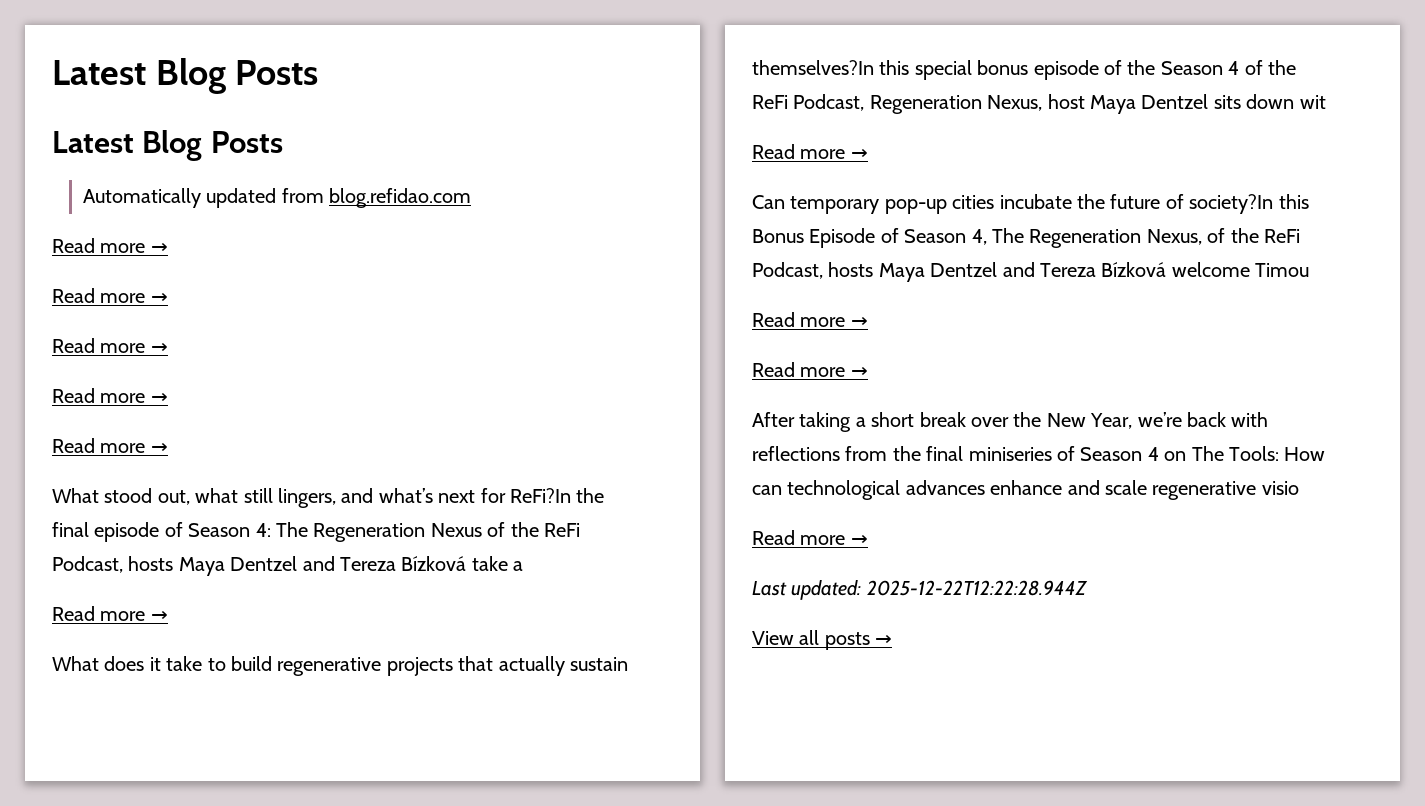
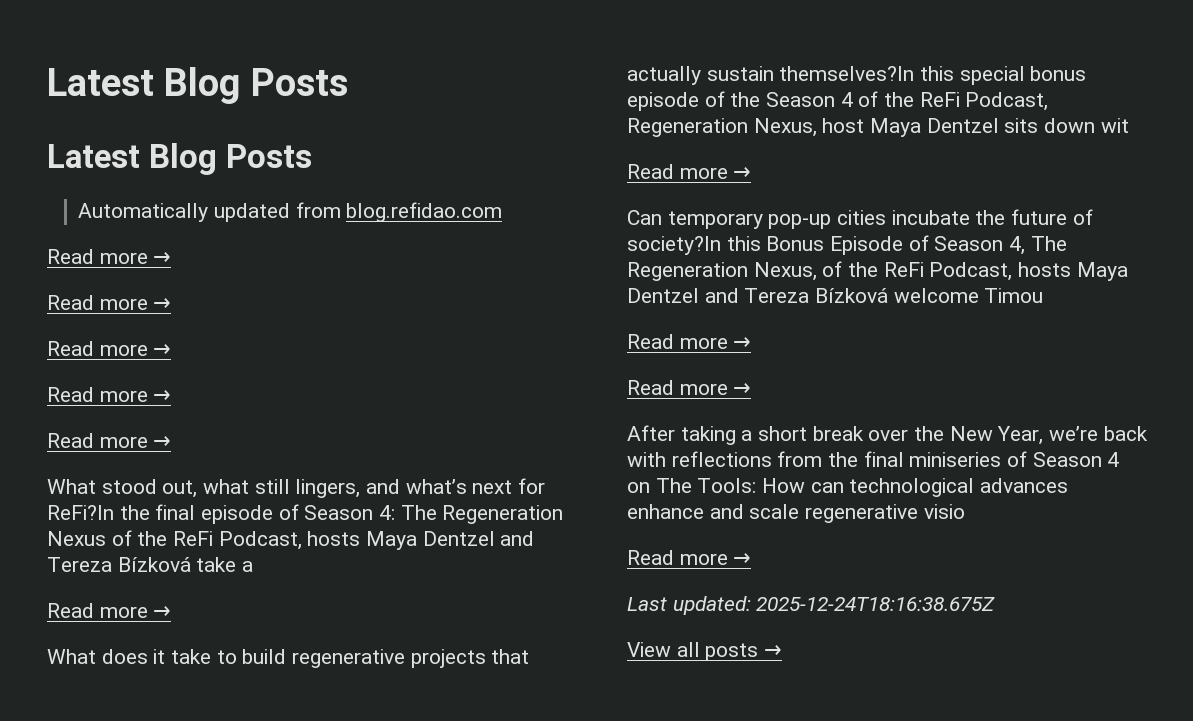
- Last updated: 2025-12-22T12:22:28.944Z
+ Last updated: 2025-12-24T18:16:38.675Z

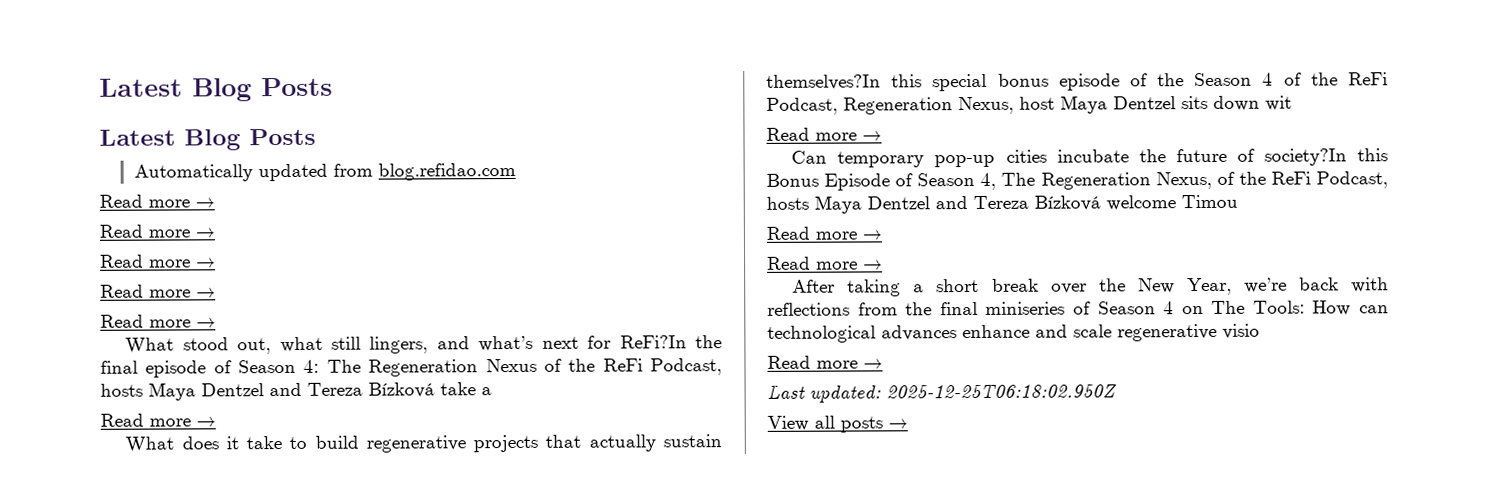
- Last updated: 2025-12-24T18:16:38.675Z
+ Last updated: 2025-12-25T06:18:02.950Z

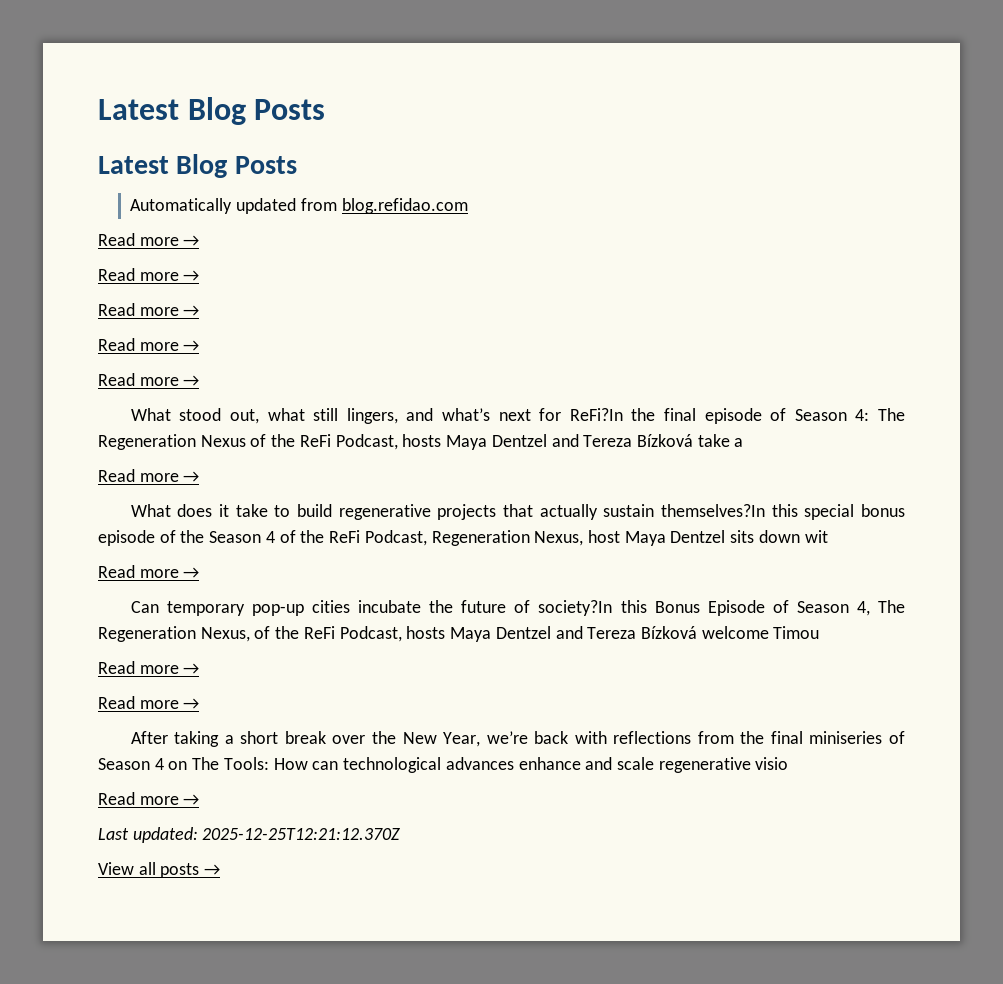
- Last updated: 2025-12-25T06:18:02.950Z
+ Last updated: 2025-12-25T12:21:12.370Z

